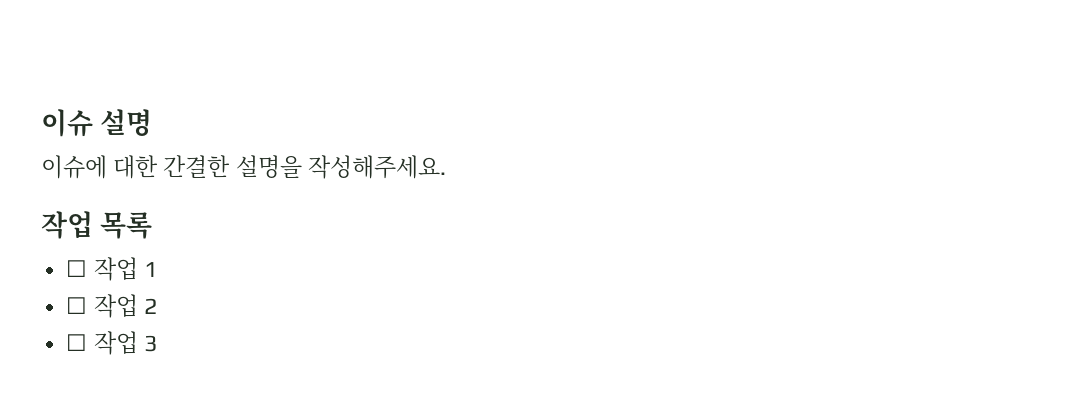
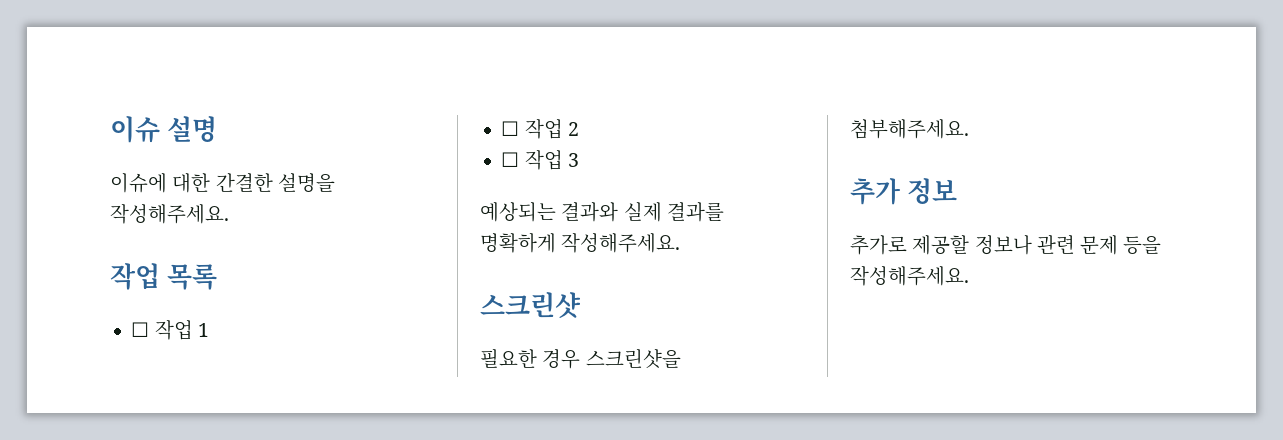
+ 예상되는 결과와 실제 결과를 명확하게 작성해주세요.
+ 스크린샷
+ 필요한 경우 스크린샷을 첨부해주세요.
+ 추가 정보
+ 추가로 제공할 정보나 관련 문제 등을 작성해주세요.

